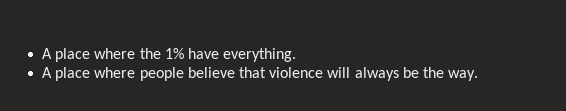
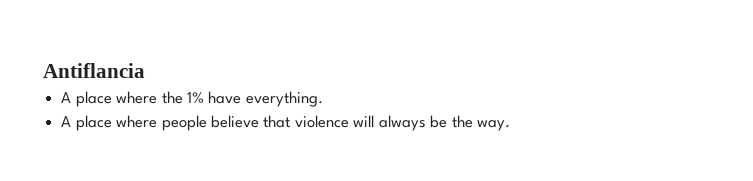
+ Antiflancia

